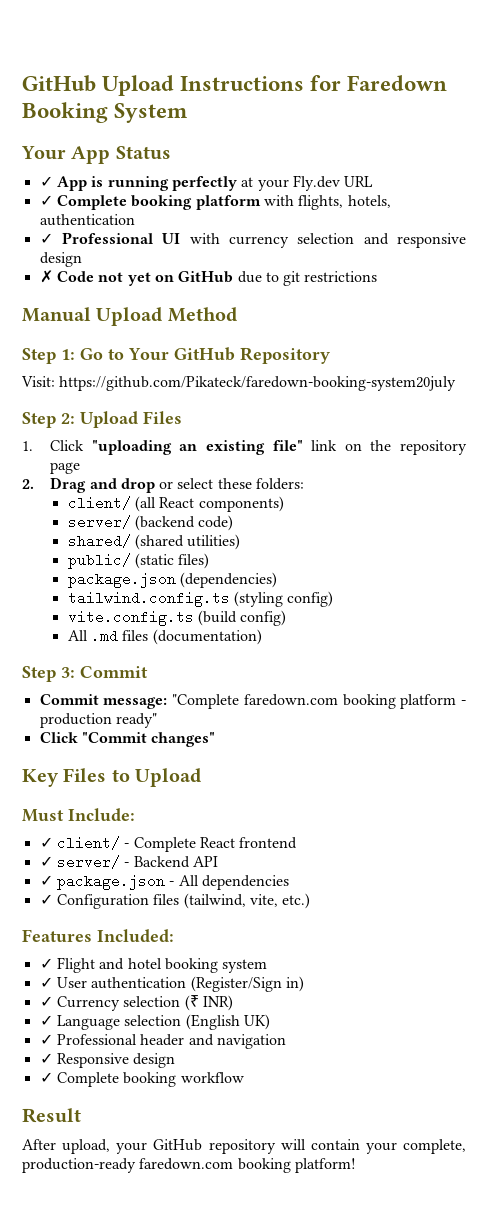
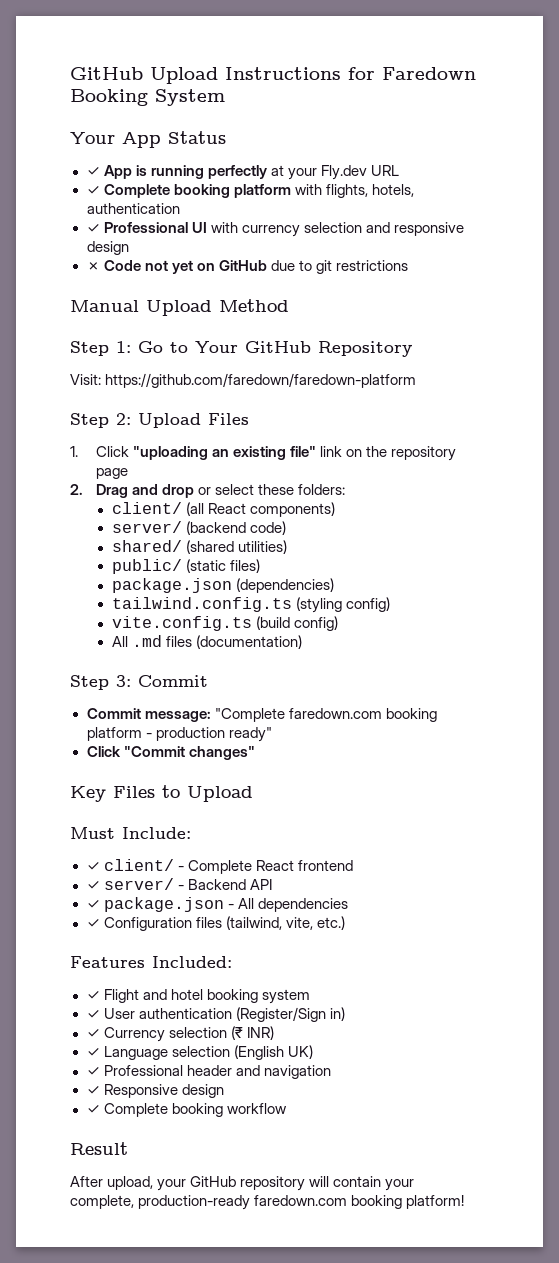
- Visit: https://github.com/Pikateck/faredown-booking-system20july
+ Visit: https://github.com/faredown/faredown-platform

